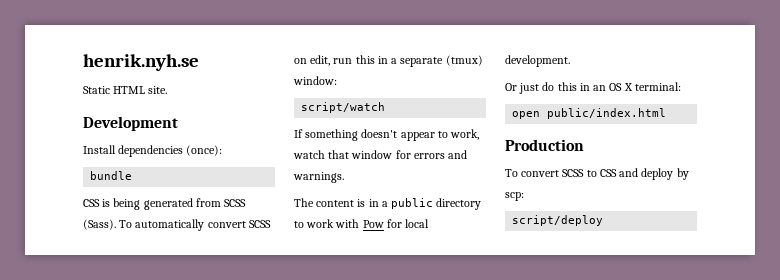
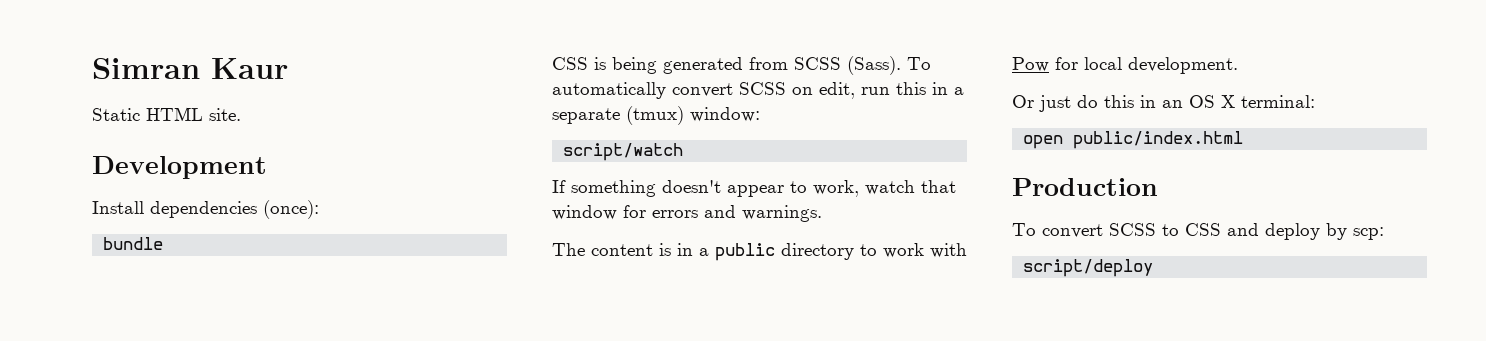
- henrik.nyh.se
+ Simran Kaur

